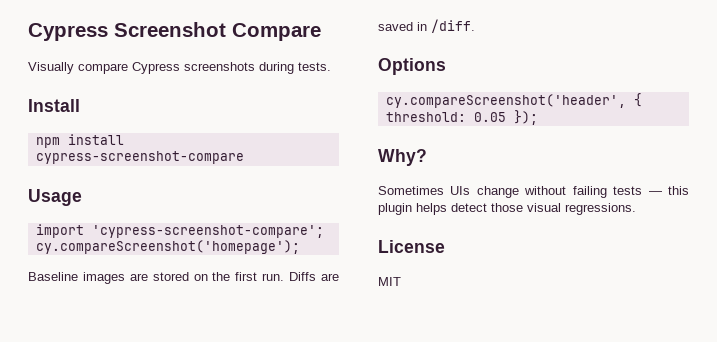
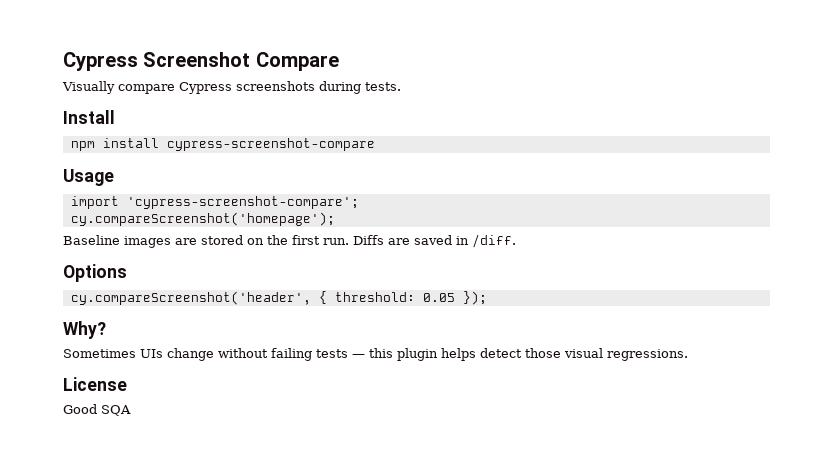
- MIT
+ Good SQA

